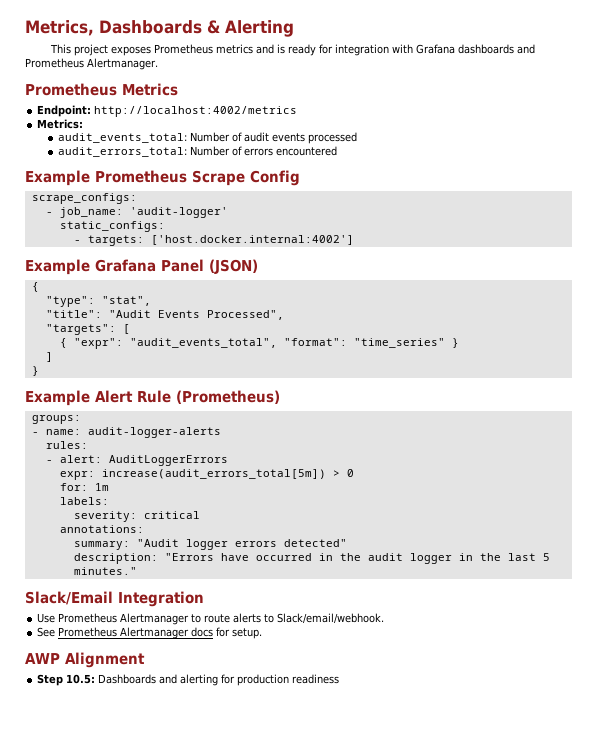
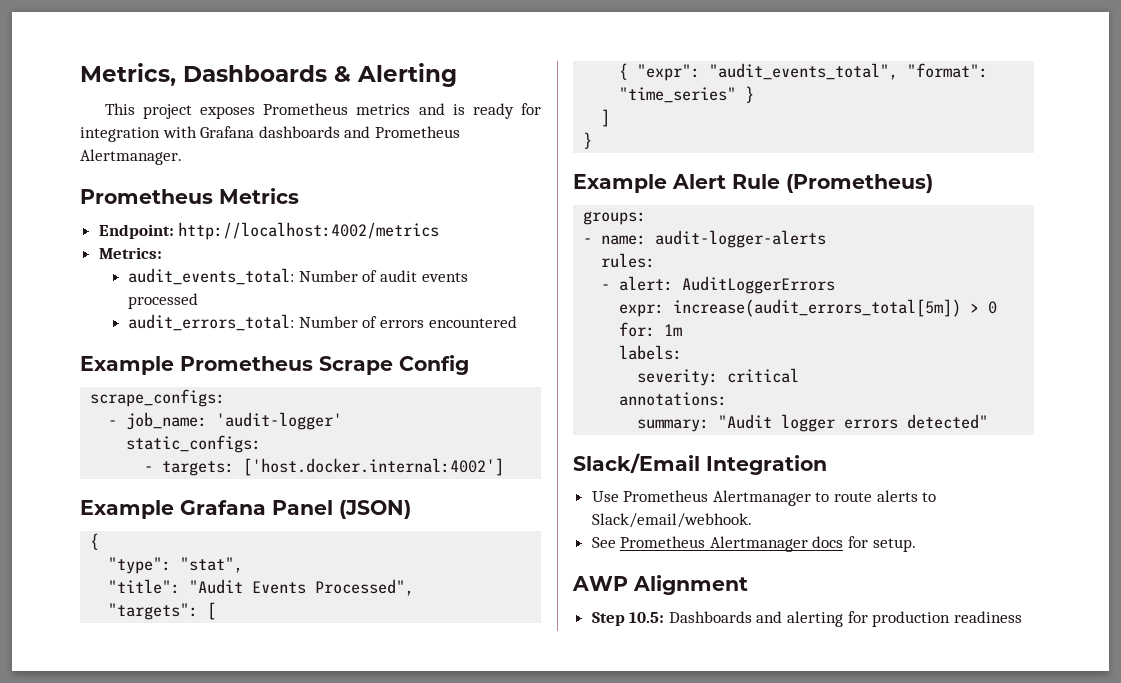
- description: "Errors have occurred in the audit logger in the last 5 minutes."

